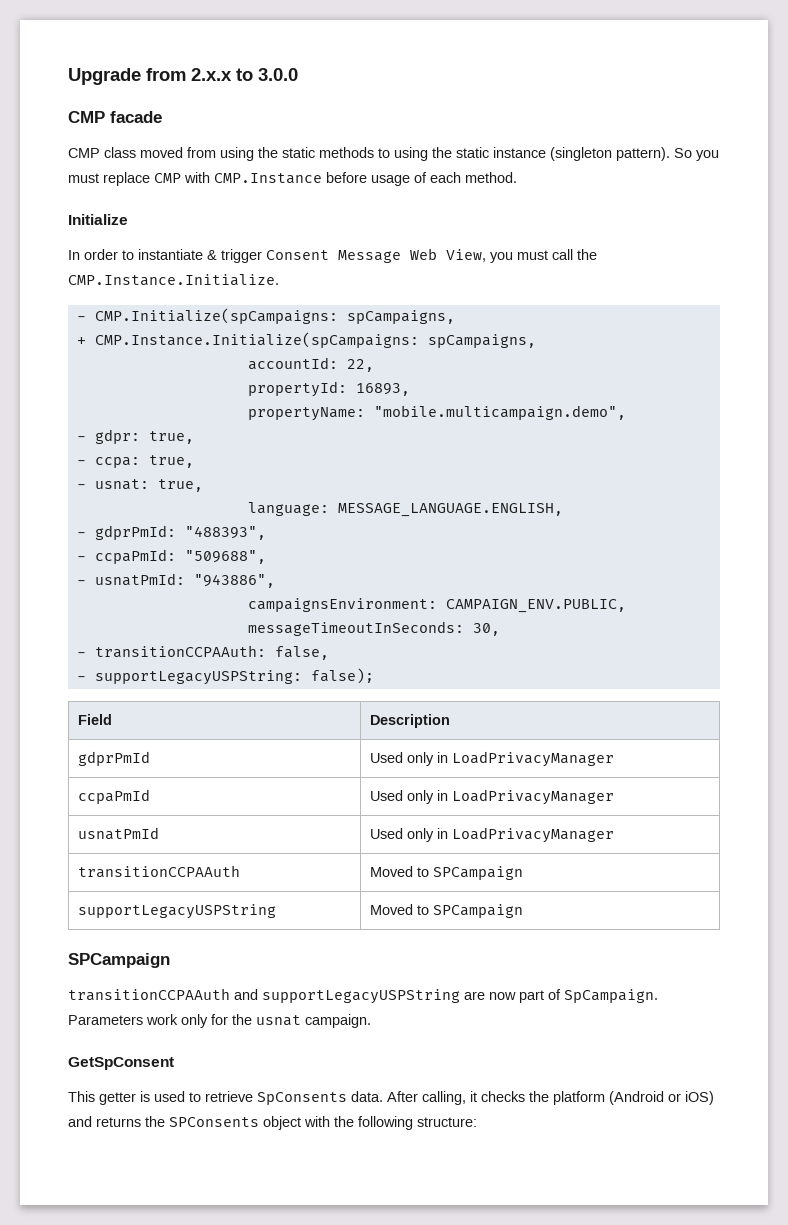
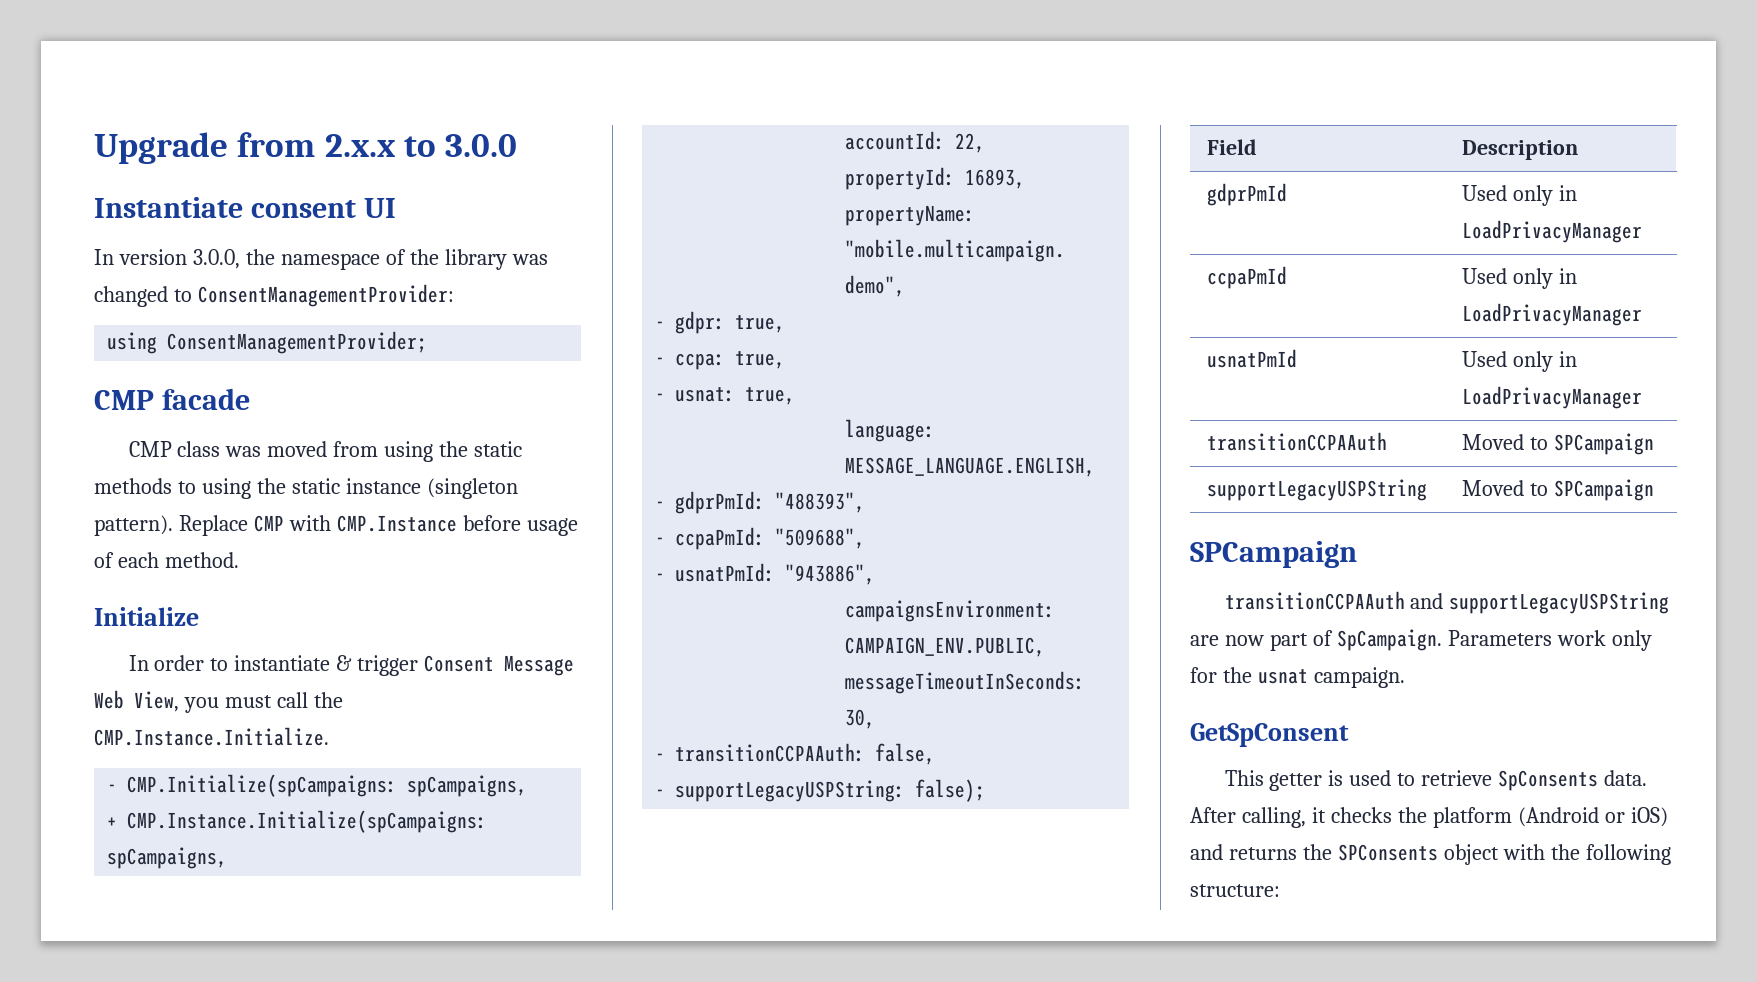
+ Instantiate consent UI
+ In version 3.0.0, the namespace of the library was changed to ConsentManagementProvider:
+ using ConsentManagementProvider;
- CMP class moved from using the static methods to using the static instance (singleton pattern).
+ CMP class was moved from using the static methods to using the static instance (singleton pattern).
- So you must replace CMP with CMP.Instance before usage of each method.
+ Replace CMP with CMP.Instance before usage of each method.

